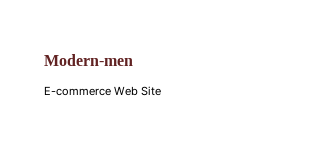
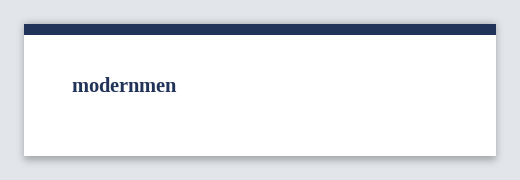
- Modern-men
- E-commerce Web Site
+ modernmen

